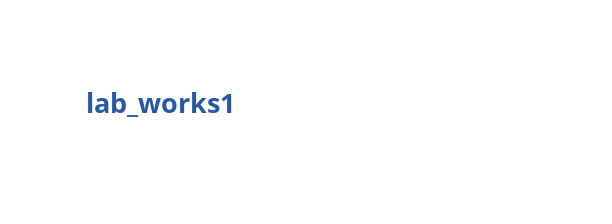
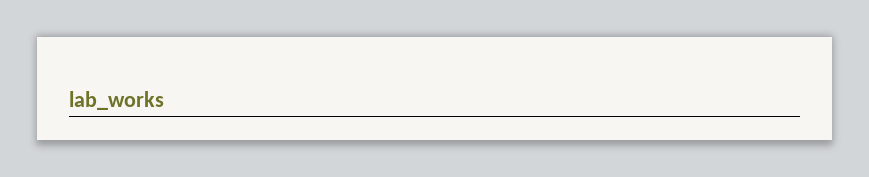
- lab_works1
+ lab_works

